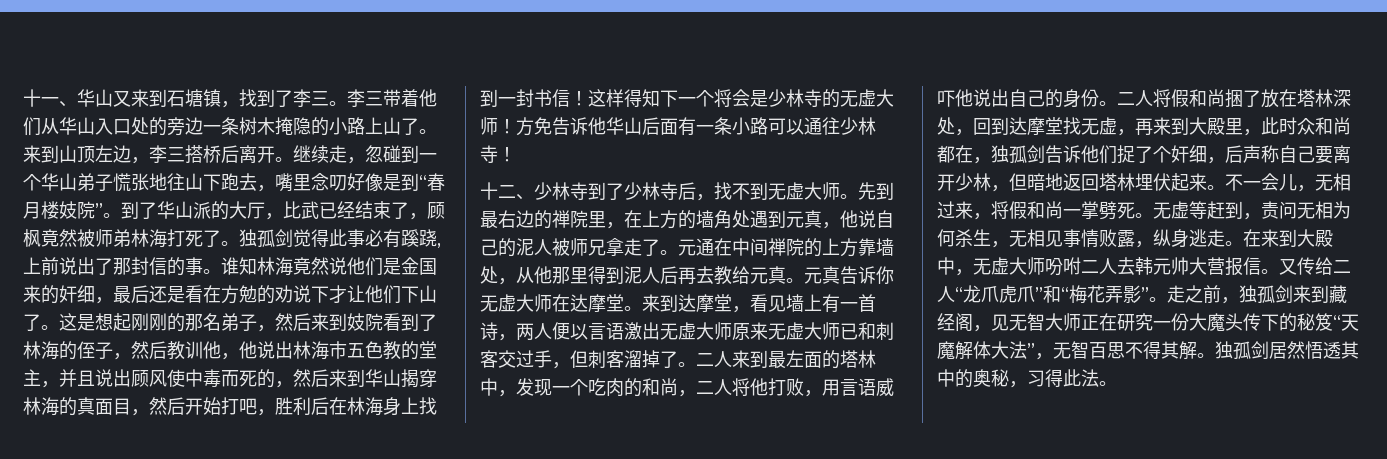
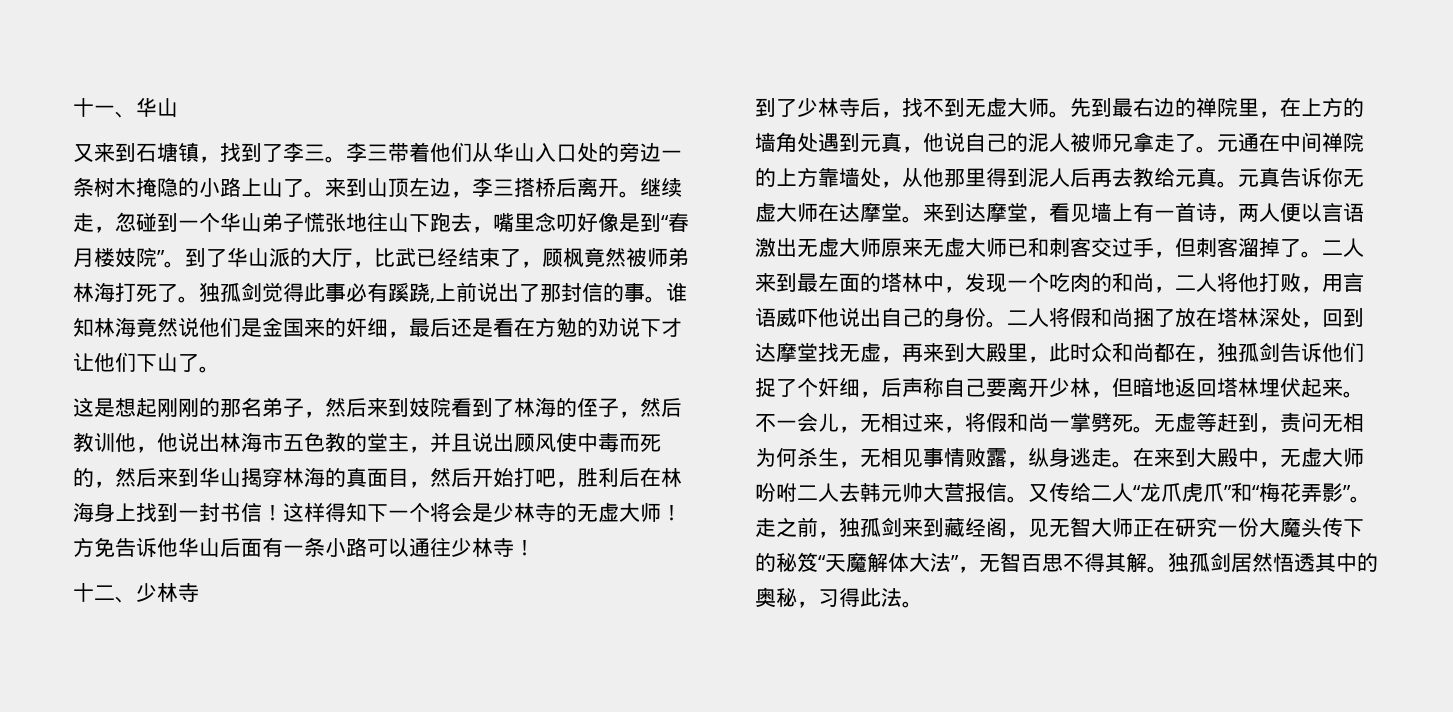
- 十一、华山又来到石塘镇，找到了李三。
+ 十一、华山
+ 又来到石塘镇，找到了李三。
- 谁知林海竟然说他们是金国来的奸细，最后还是看在方勉的劝说下才让他们下山了。这是想起刚刚的那名弟子，然后来到妓院看到了林海的侄子，然后教训他，他说出林海市五色教的堂主，并且说出顾风使中毒而死的，然后来到华山揭穿林海的真面目，然后开始打吧，胜利后在林海身上找到一封书信！
+ 谁知林海竟然说他们是金国来的奸细，最后还是看在方勉的劝说下才让他们下山了。
+ 这是想起刚刚的那名弟子，然后来到妓院看到了林海的侄子，然后教训他，他说出林海市五色教的堂主，并且说出顾风使中毒而死的，然后来到华山揭穿林海的真面目，然后开始打吧，胜利后在林海身上找到一封书信！
- 十二、少林寺到了少林寺后，找不到无虚大师。
+ 十二、少林寺
+ 到了少林寺后，找不到无虚大师。

